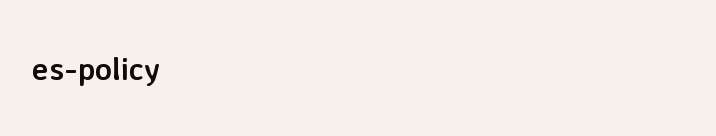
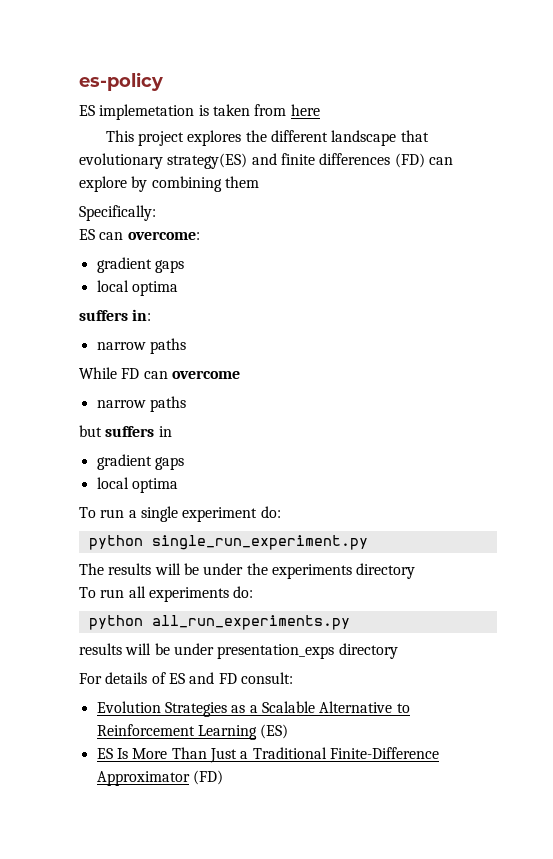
+ ES implemetation is taken from here
+ This project explores the different landscape that evolutionary strategy(ES) and finite differences (FD) can explore by combining them
+ Specifically:
+ ES can overcome:
+ gradient gaps
+ local optima
+ suffers in:
+ narrow paths
+ While FD can overcome
+ narrow paths
+ but suffers in
+ gradient gaps
+ local optima
+ To run a single experiment do:
+ python single_run_experiment.py
+ The results will be under the experiments directory
+ To run all experiments do:
+ python all_run_experiments.py
+ results will be under presentation_exps directory
+ For details of ES and FD consult:
+ Evolution Strategies as a Scalable Alternative to Reinforcement Learning (ES)
+ ES Is More Than Just a Traditional Finite-Difference Approximator (FD)

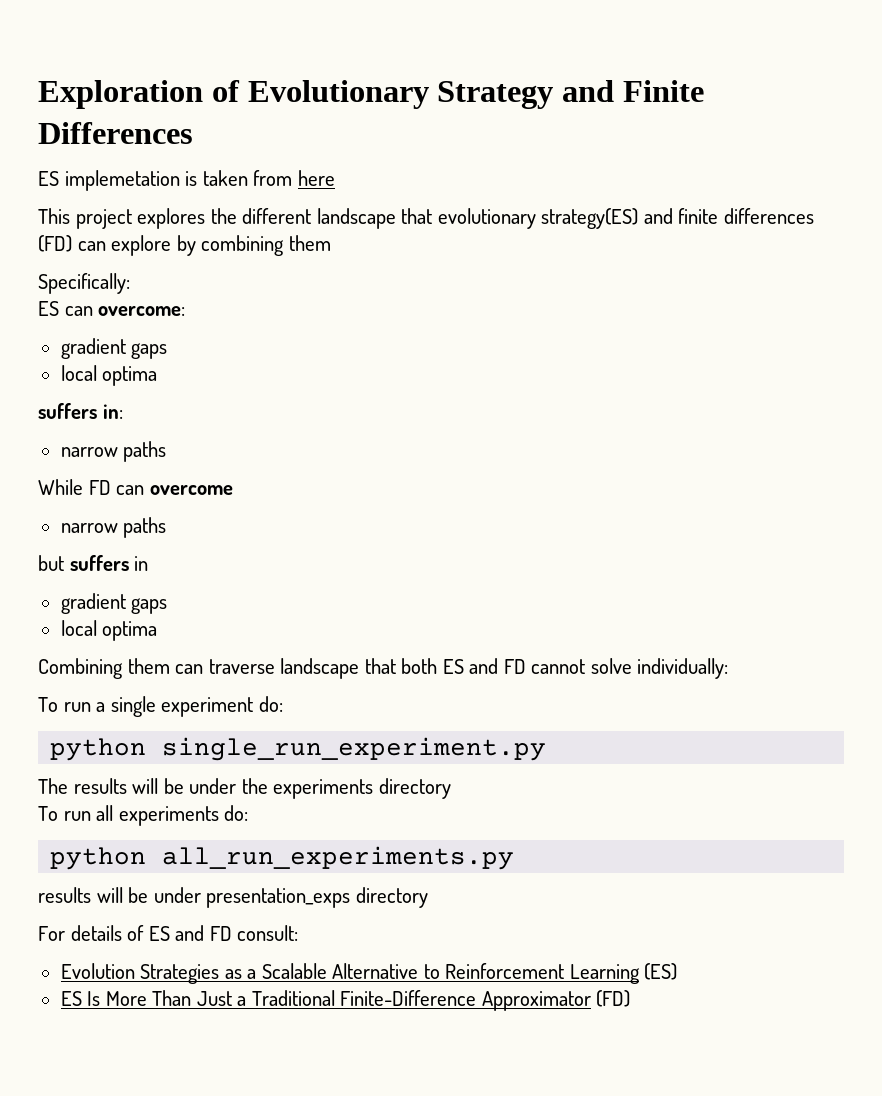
- es-policy
+ Exploration of Evolutionary Strategy and Finite Differences
+ Combining them can traverse landscape that both ES and FD cannot solve individually:

